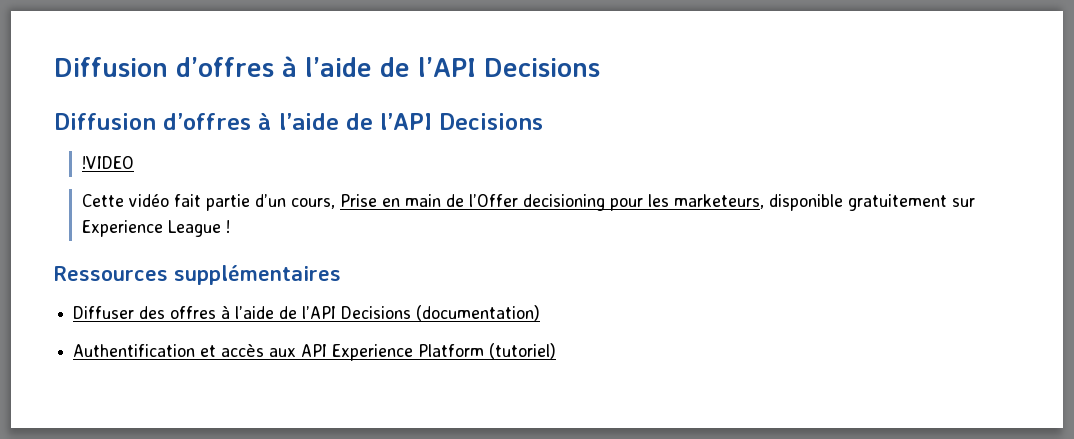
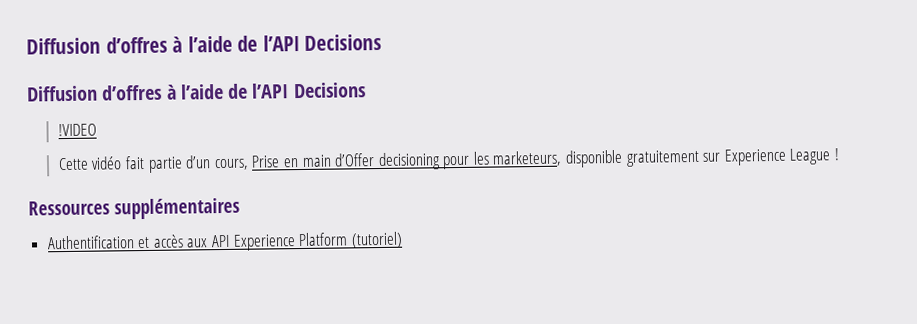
- Cette vidéo fait partie d’un cours, Prise en main de l’Offer decisioning pour les marketeurs, disponible gratuitement sur Experience League !
+ Cette vidéo fait partie d’un cours, Prise en main d’Offer decisioning pour les marketeurs, disponible gratuitement sur Experience League !
- Diffuser des offres à l’aide de l’API Decisions (documentation)

